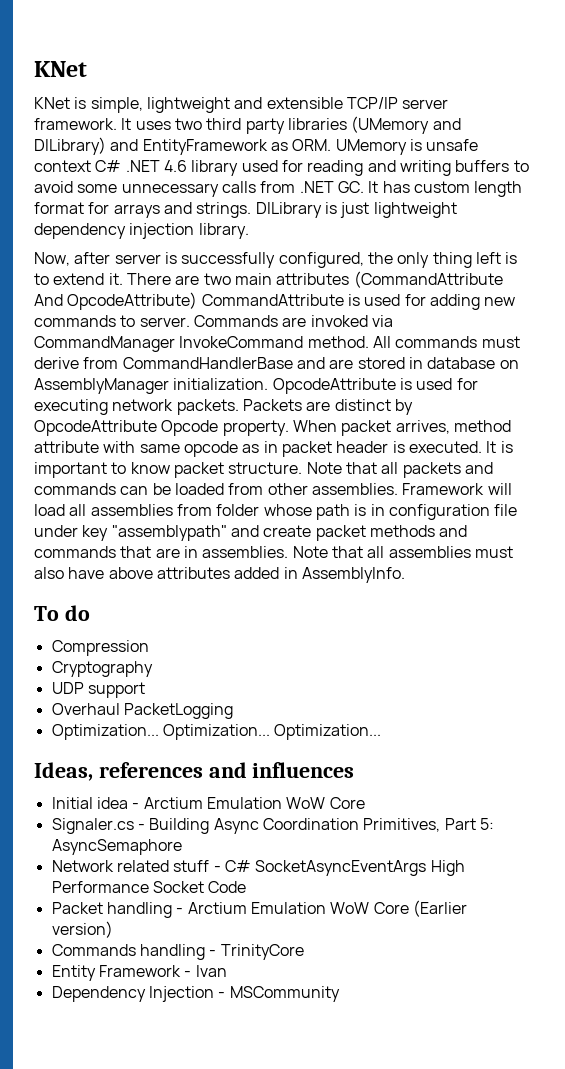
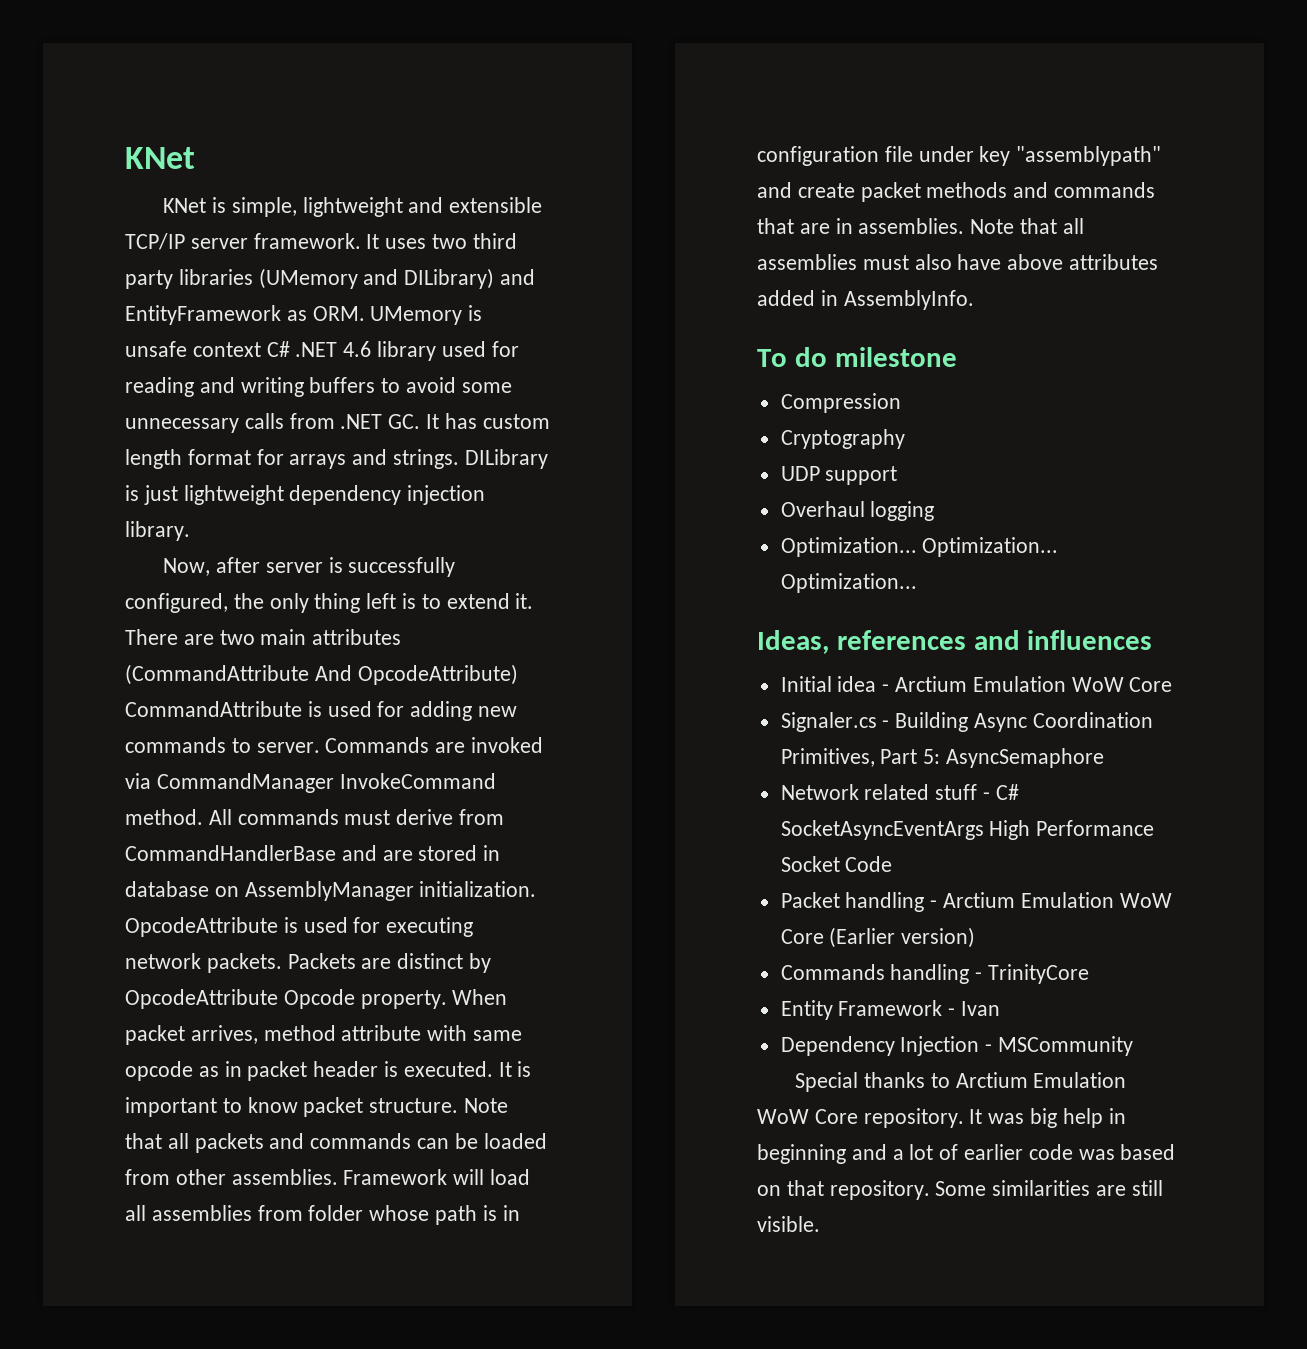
- To do
+ To do milestone
- Overhaul PacketLogging
+ Overhaul logging
+ Special thanks to Arctium Emulation WoW Core repository. It was big help in beginning and a lot of earlier code was based on that repository. Some similarities are still visible.

